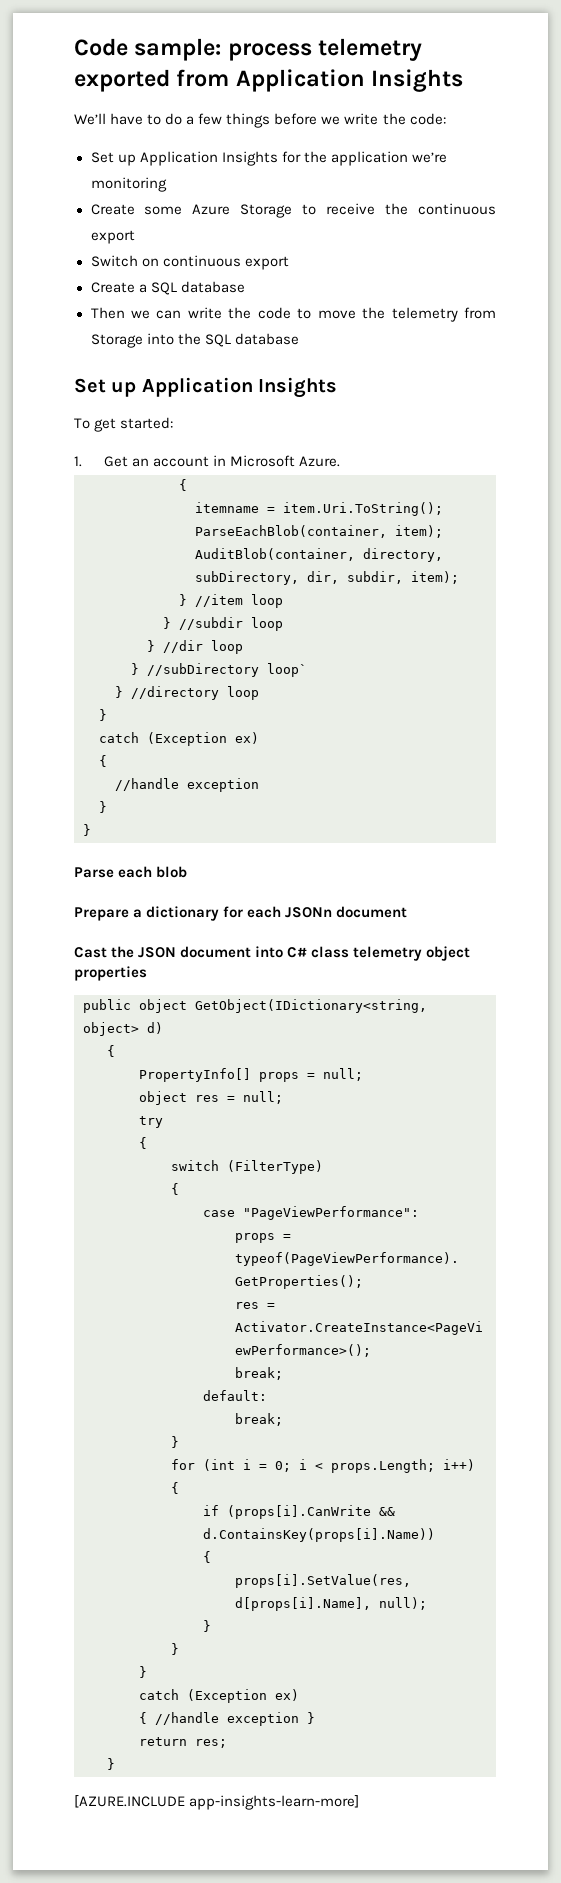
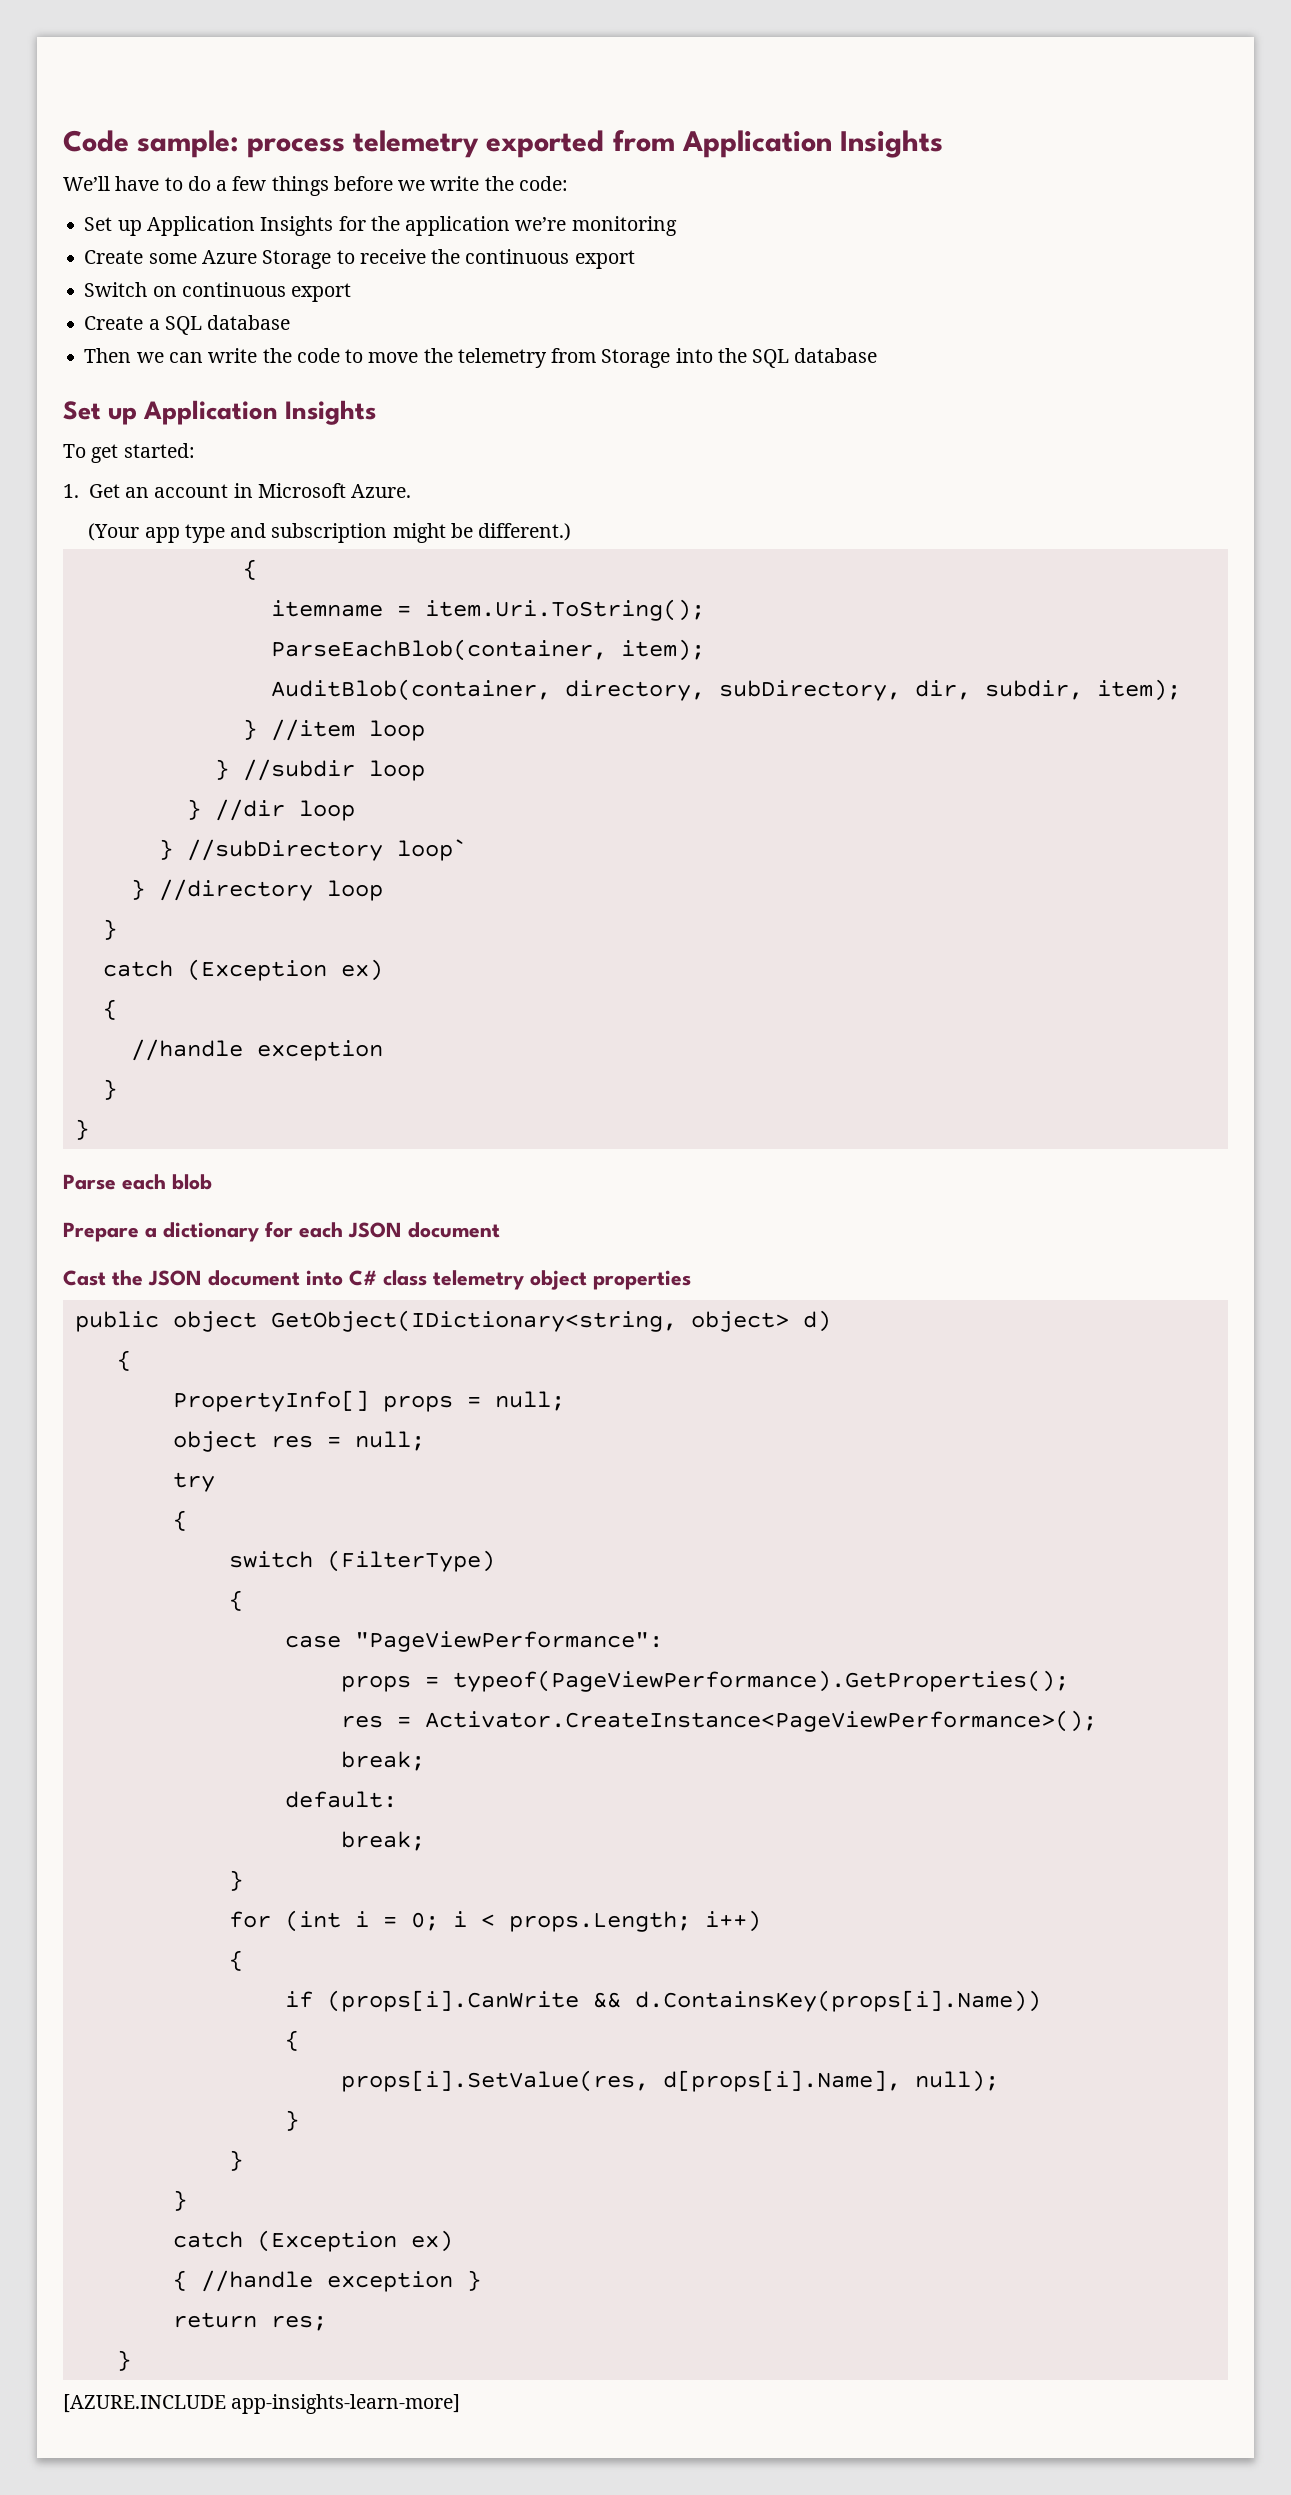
+ (Your app type and subscription might be different.)
- Prepare a dictionary for each JSONn document
+ Prepare a dictionary for each JSON document

